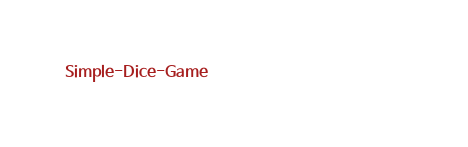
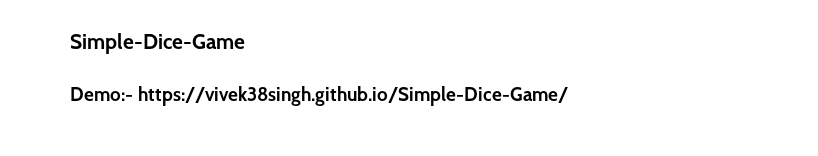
+ Demo:- https://vivek38singh.github.io/Simple-Dice-Game/

